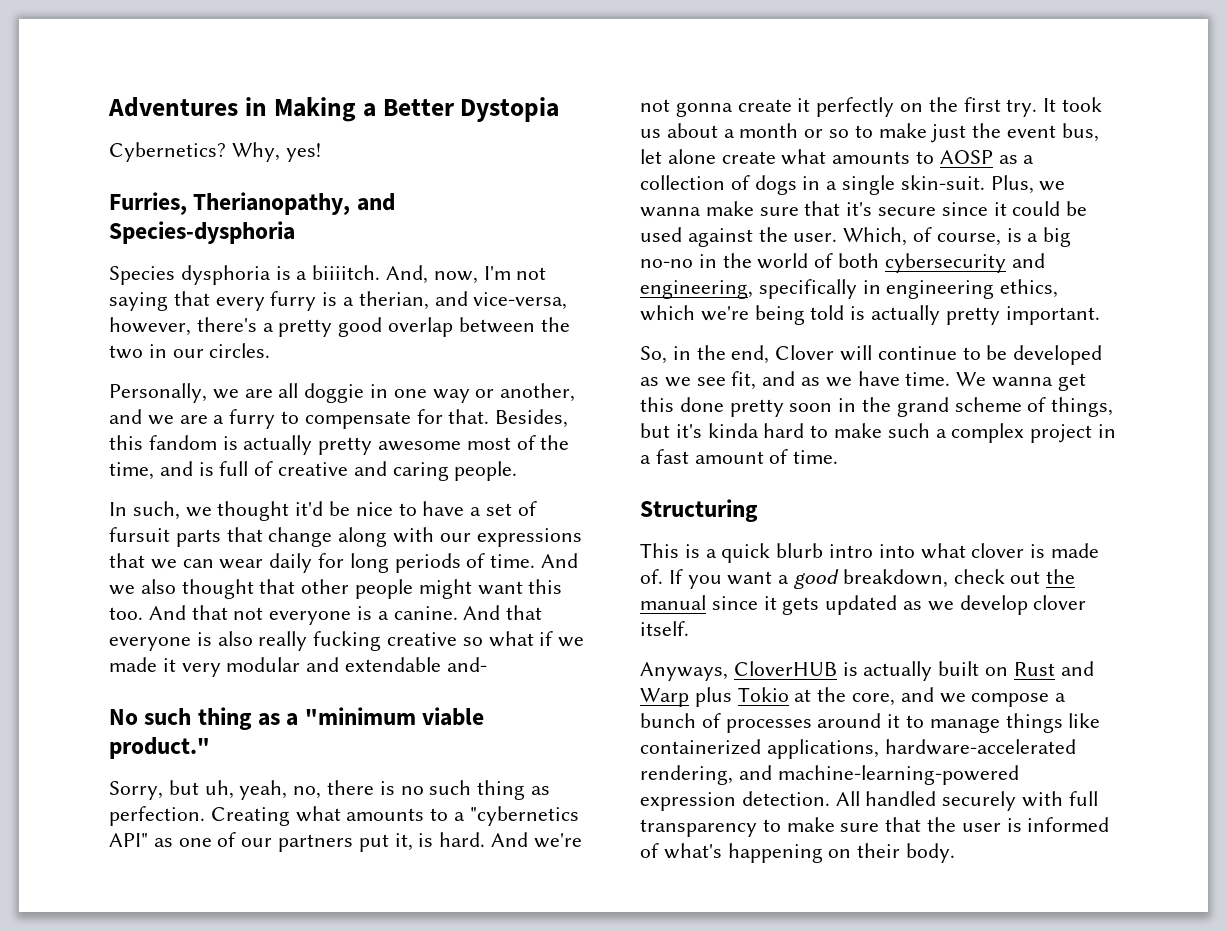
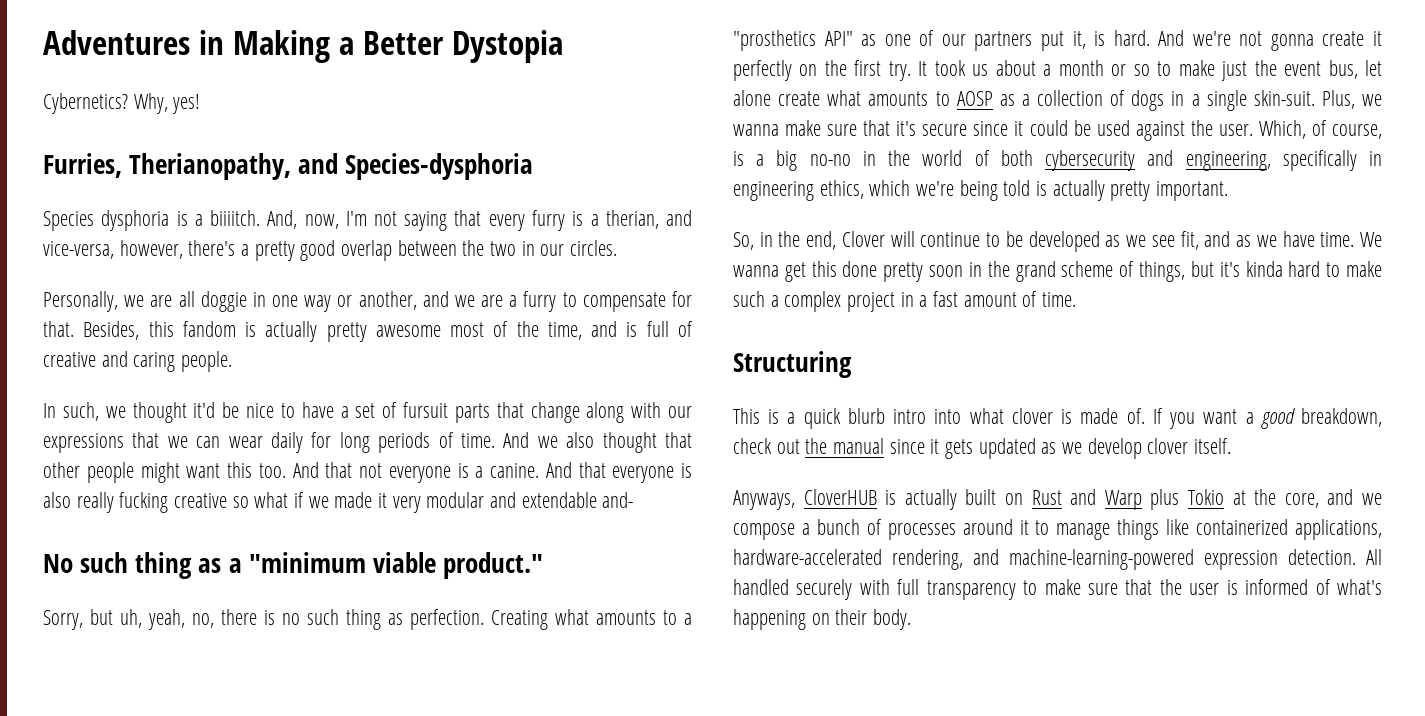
- Creating what amounts to a "cybernetics API" as one of our partners put it, is hard.
+ Creating what amounts to a "prosthetics API" as one of our partners put it, is hard.

